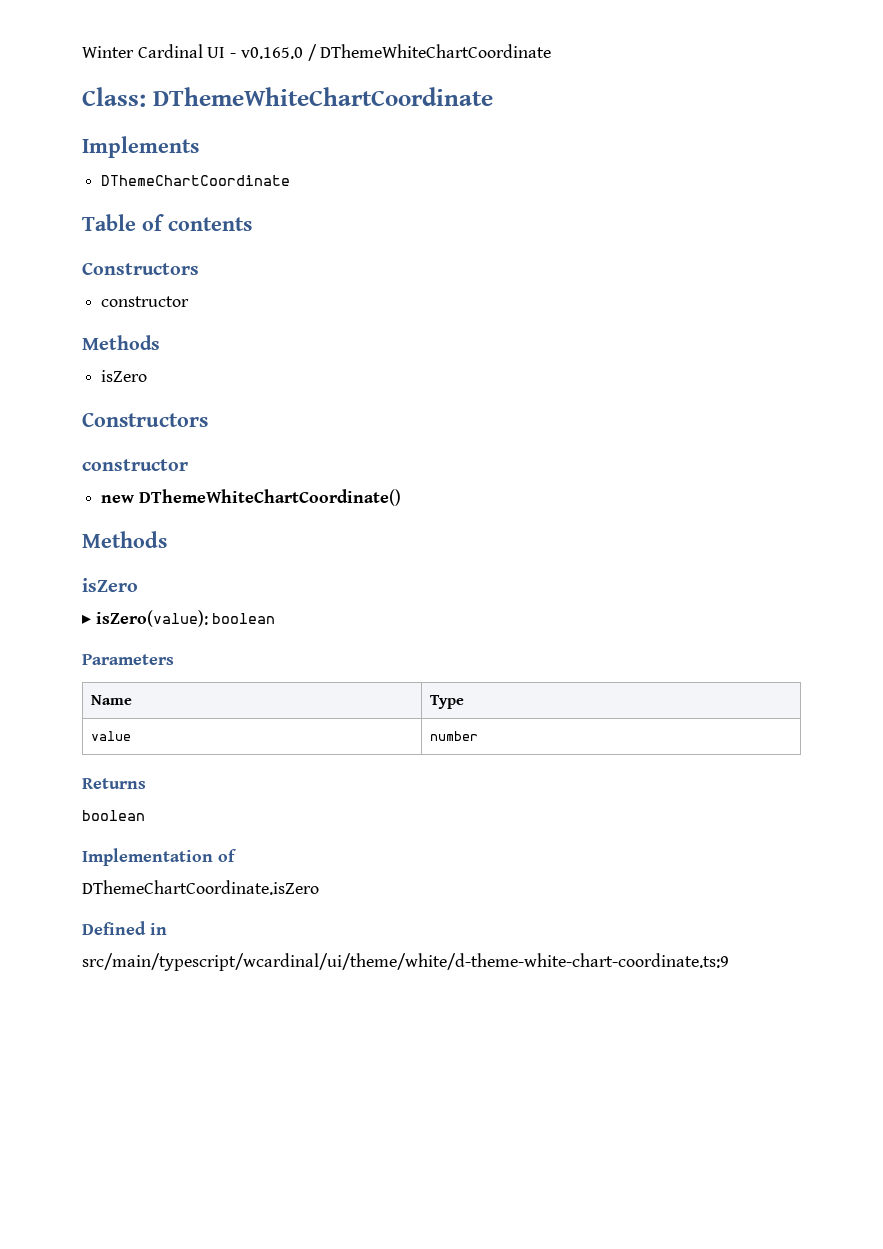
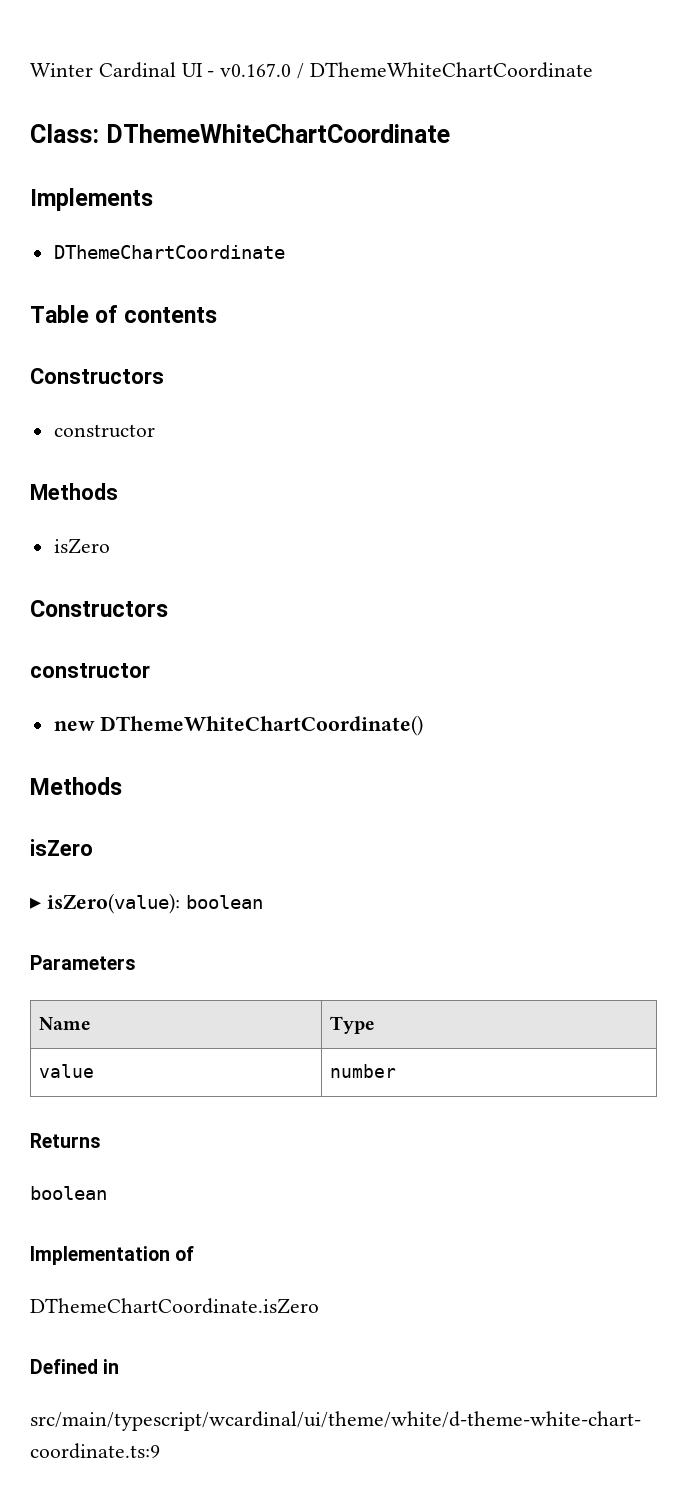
- Winter Cardinal UI - v0.165.0 / DThemeWhiteChartCoordinate
+ Winter Cardinal UI - v0.167.0 / DThemeWhiteChartCoordinate

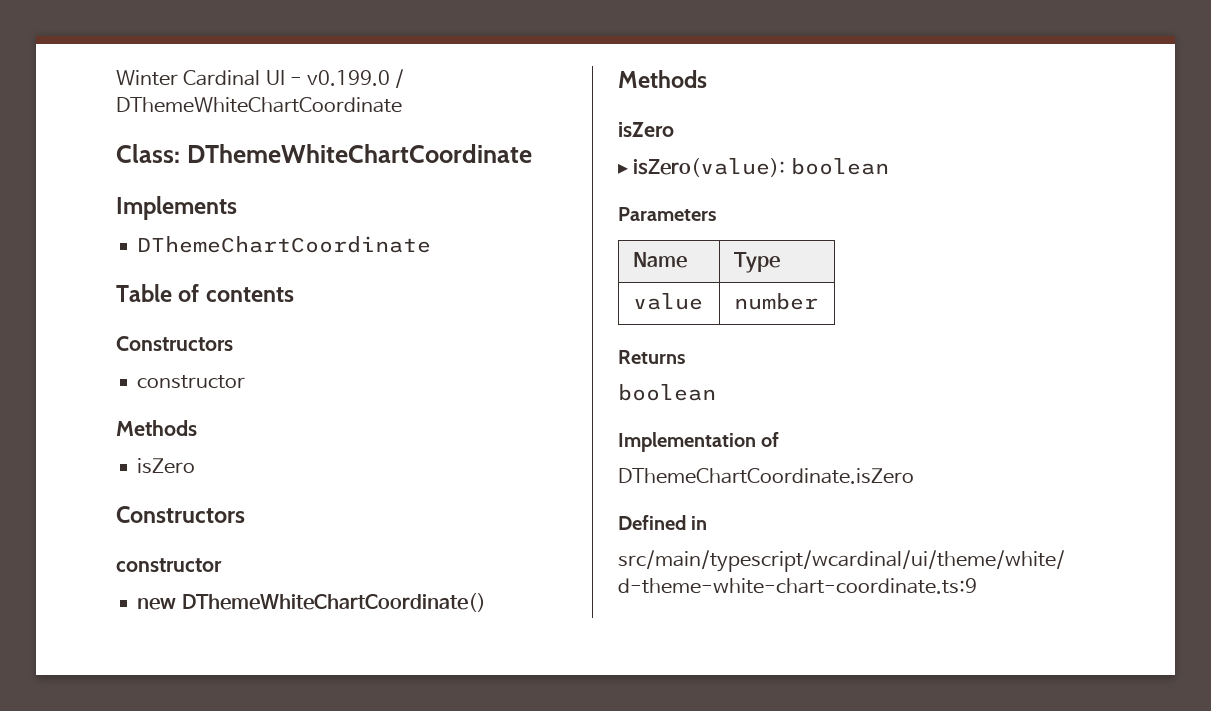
- Winter Cardinal UI - v0.167.0 / DThemeWhiteChartCoordinate
+ Winter Cardinal UI - v0.199.0 / DThemeWhiteChartCoordinate

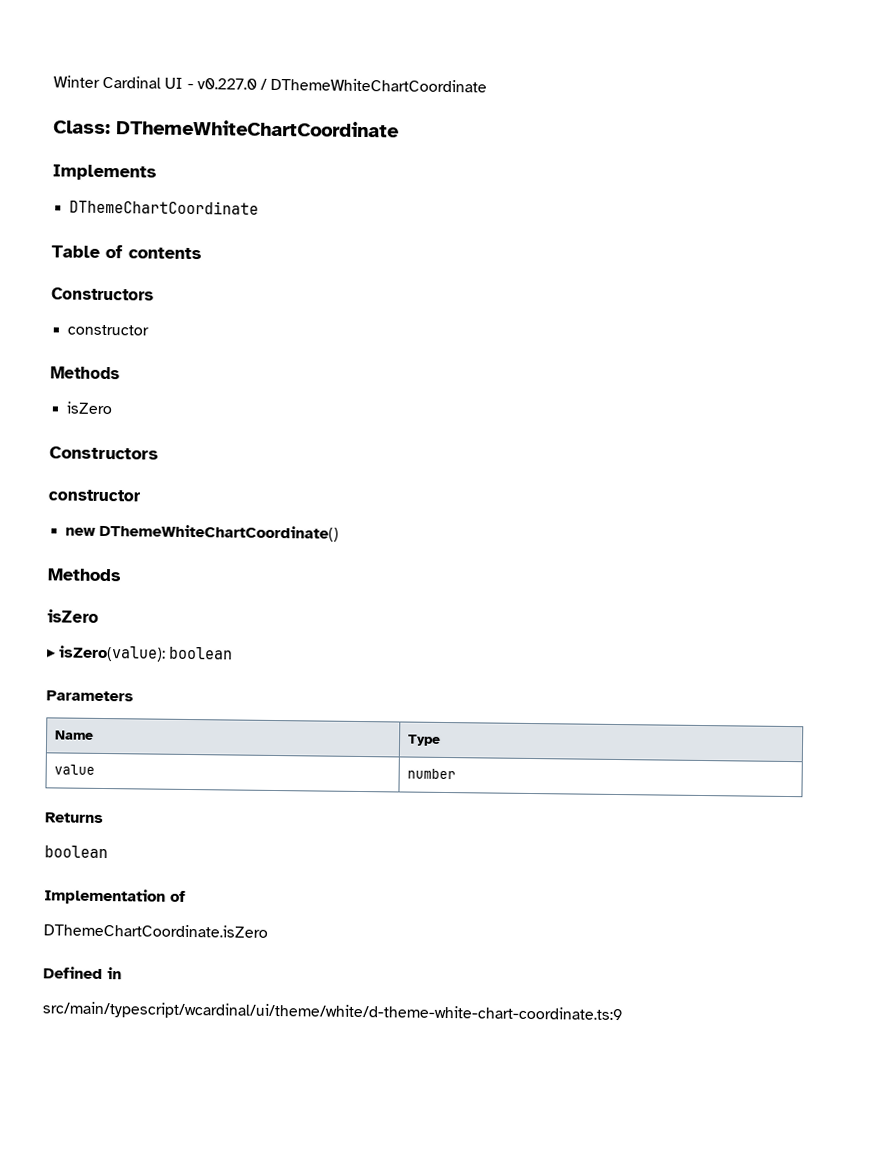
- Winter Cardinal UI - v0.199.0 / DThemeWhiteChartCoordinate
+ Winter Cardinal UI - v0.227.0 / DThemeWhiteChartCoordinate

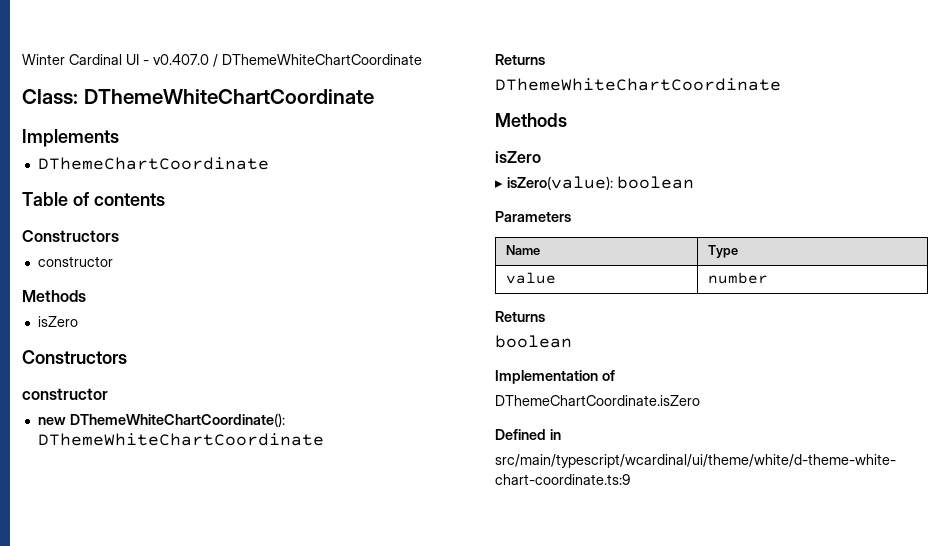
- Winter Cardinal UI - v0.227.0 / DThemeWhiteChartCoordinate
+ Winter Cardinal UI - v0.407.0 / DThemeWhiteChartCoordinate
- new DThemeWhiteChartCoordinate()
+ new DThemeWhiteChartCoordinate(): DThemeWhiteChartCoordinate
+ Returns
+ DThemeWhiteChartCoordinate

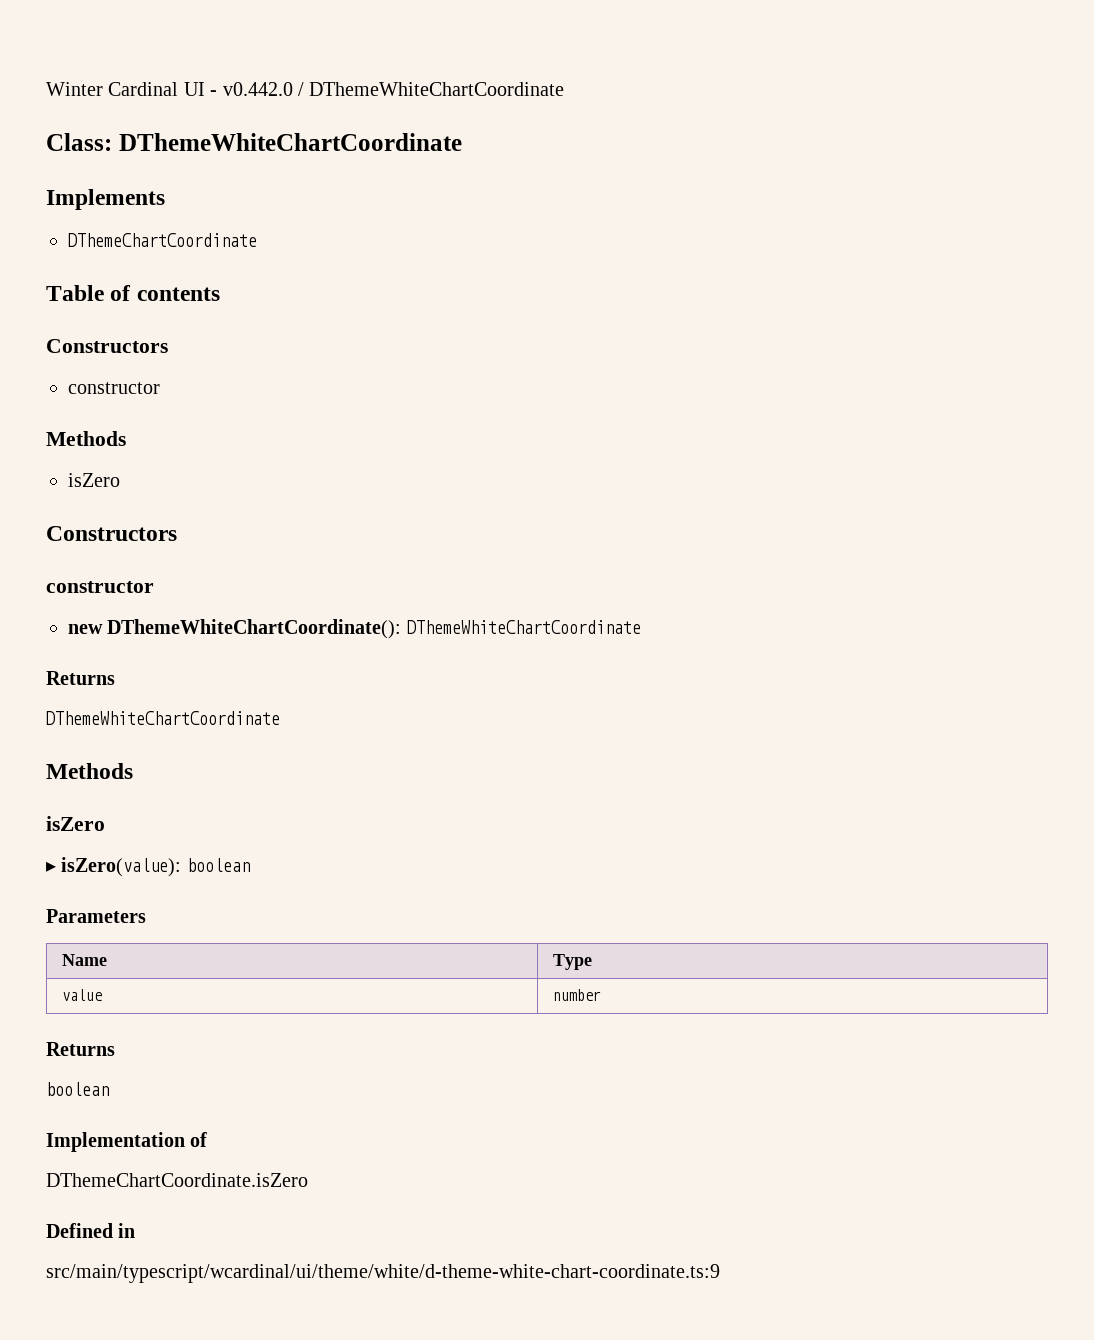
- Winter Cardinal UI - v0.407.0 / DThemeWhiteChartCoordinate
+ Winter Cardinal UI - v0.442.0 / DThemeWhiteChartCoordinate

